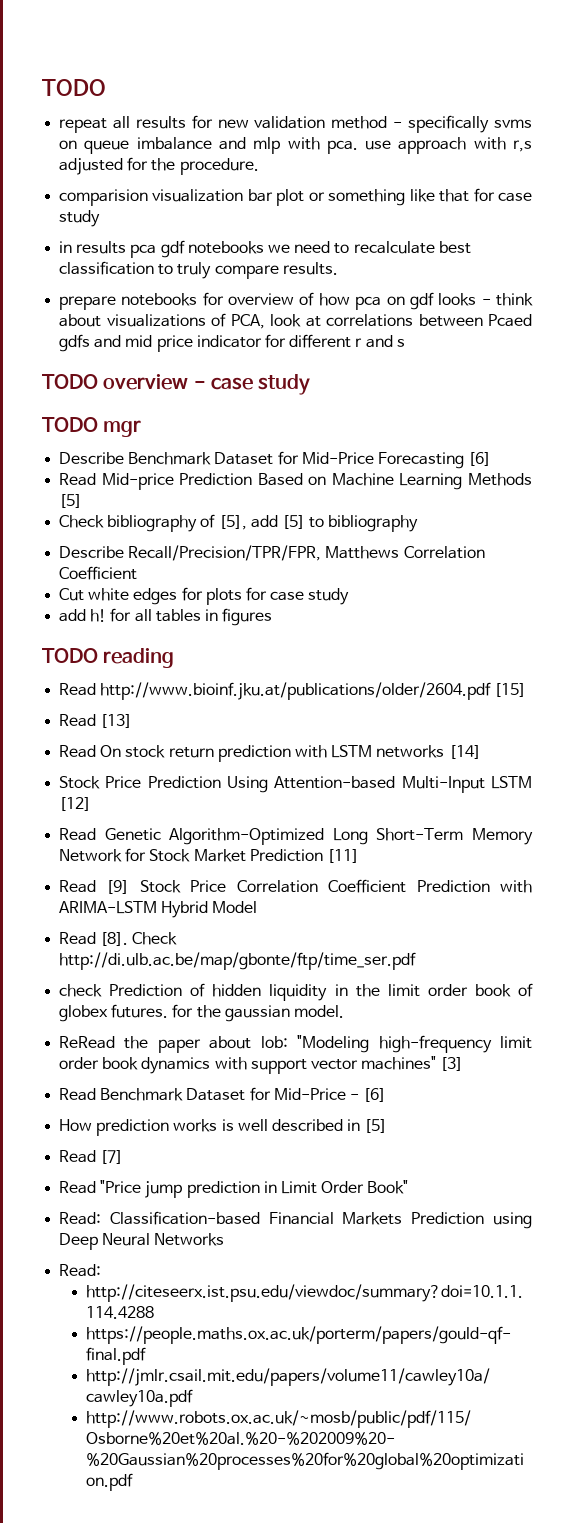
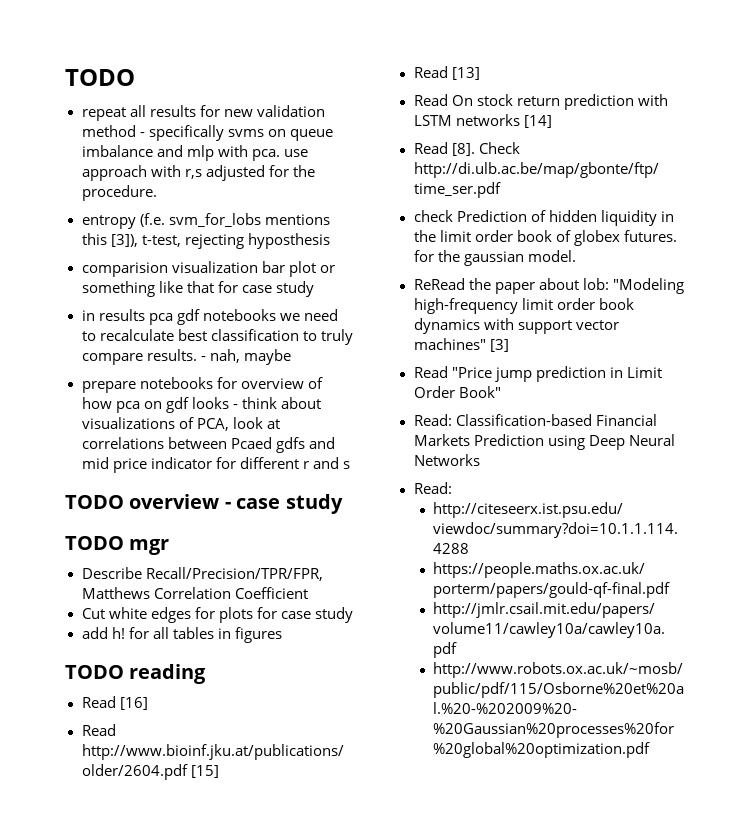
+ entropy (f.e. svm_for_lobs mentions this [3]), t-test, rejecting hyposthesis
+ - nah, maybe
- Describe Benchmark Dataset for Mid-Price Forecasting [6]
- Read Mid-price Prediction Based on Machine Learning Methods [5]
- Check bibliography of [5], add [5] to bibliography
+ Read [16]
- Stock Price Prediction Using Attention-based Multi-Input LSTM [12]
- Read Genetic Algorithm-Optimized Long Short-Term Memory Network for Stock Market Prediction [11]
- Read [9] Stock Price Correlation Coefficient Prediction with ARIMA-LSTM Hybrid Model
- Read Benchmark Dataset for Mid-Price - [6]
- How prediction works is well described in [5]
- Read [7]

